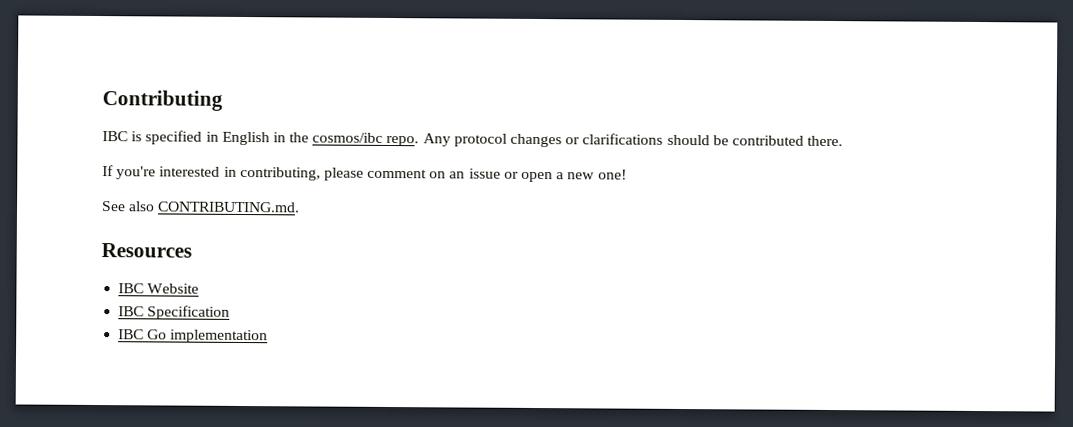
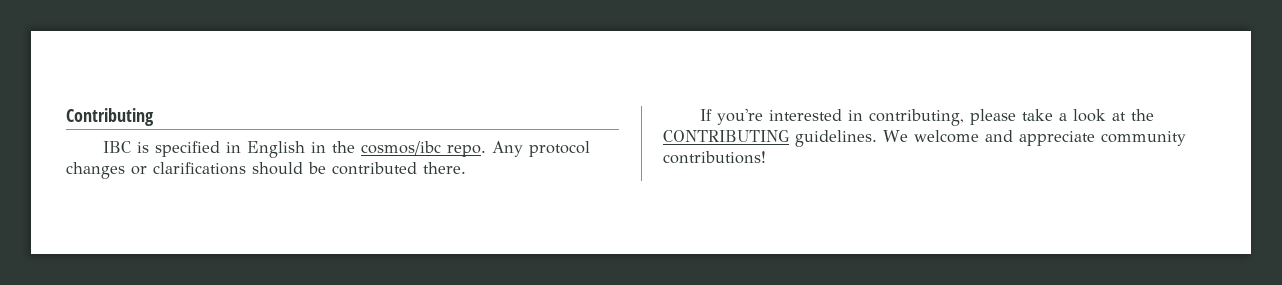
- If you're interested in contributing, please comment on an issue or open a new one!
- See also CONTRIBUTING.md.
- Resources
- IBC Website
- IBC Specification
- IBC Go implementation
+ If you're interested in contributing, please take a look at the CONTRIBUTING guidelines. We welcome and appreciate community contributions!

